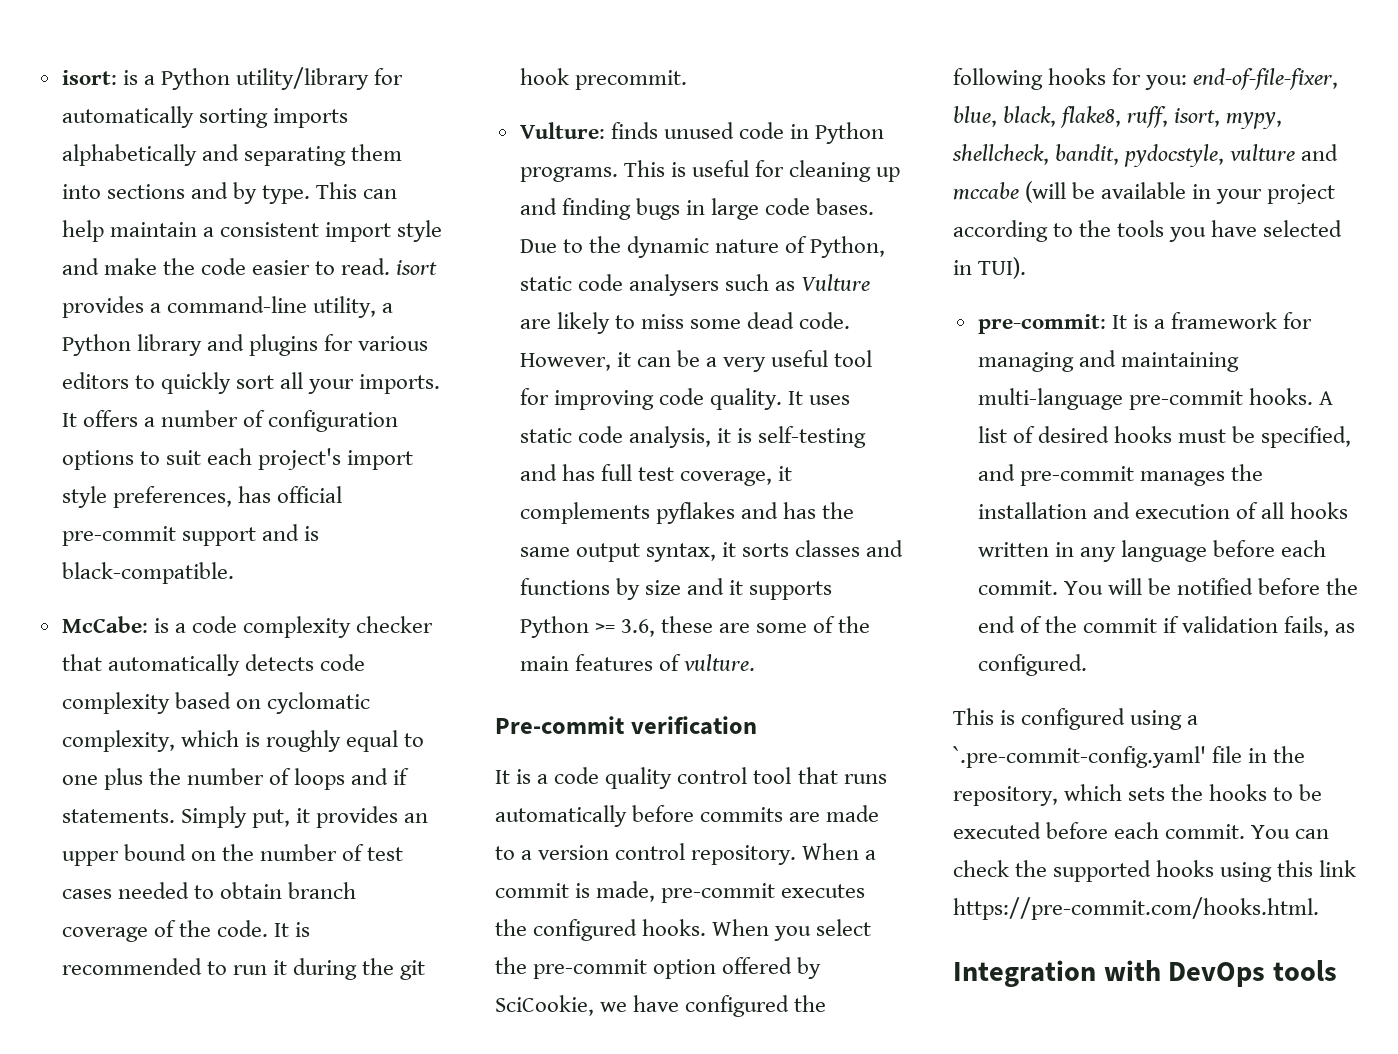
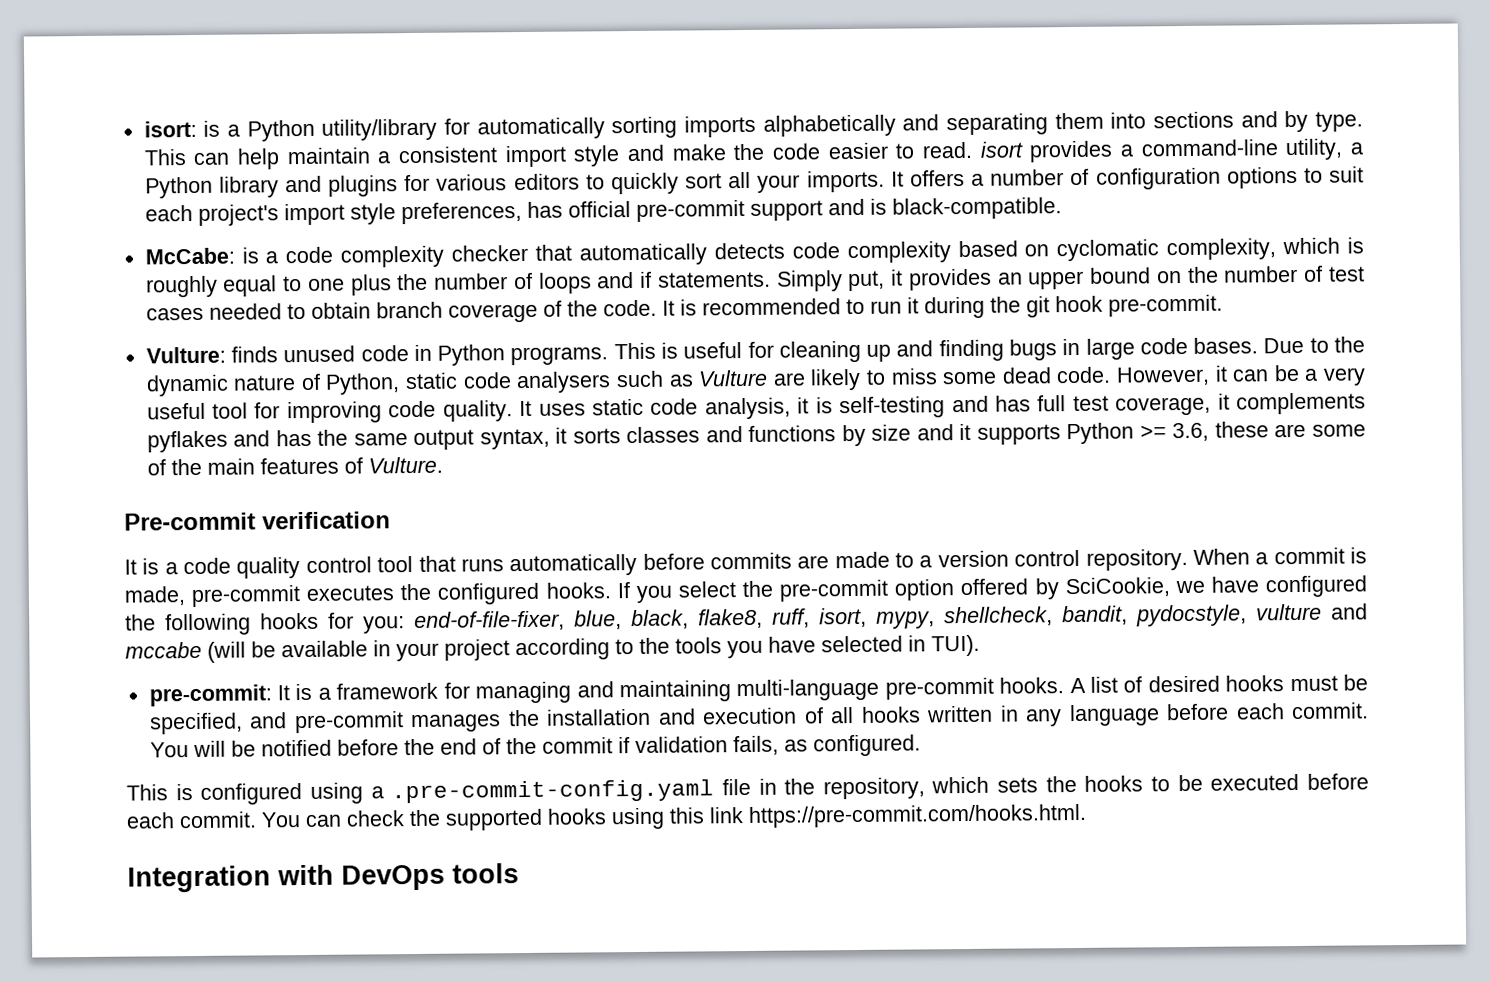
- It is recommended to run it during the git hook precommit.
+ It is recommended to run it during the git hook pre-commit.
- It uses static code analysis, it is self-testing and has full test coverage, it complements pyflakes and has the same output syntax, it sorts classes and functions by size and it supports Python >= 3.6, these are some of the main features of vulture.
+ It uses static code analysis, it is self-testing and has full test coverage, it complements pyflakes and has the same output syntax, it sorts classes and functions by size and it supports Python >= 3.6, these are some of the main features of Vulture.
- When you select the pre-commit option offered by SciCookie, we have configured the following hooks for you: end-of-file-fixer, blue, black, flake8, ruff, isort, mypy, shellcheck, bandit, pydocstyle, vulture and mccabe (will be available in your project according to the tools you have selected in TUI).
+ If you select the pre-commit option offered by SciCookie, we have configured the following hooks for you: end-of-file-fixer, blue, black, flake8, ruff, isort, mypy, shellcheck, bandit, pydocstyle, vulture and mccabe (will be available in your project according to the tools you have selected in TUI).
- This is configured using a `.pre-commit-config.yaml' file in the repository, which sets the hooks to be executed before each commit.
+ This is configured using a .pre-commit-config.yaml file in the repository, which sets the hooks to be executed before each commit.

